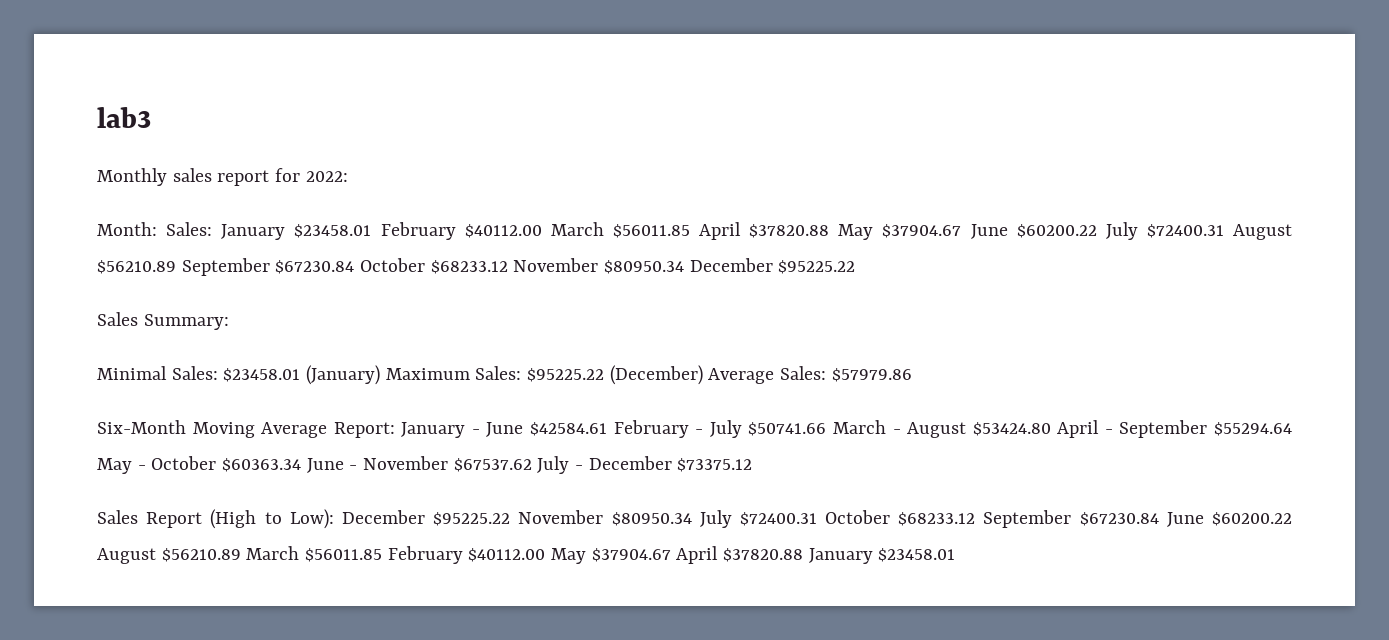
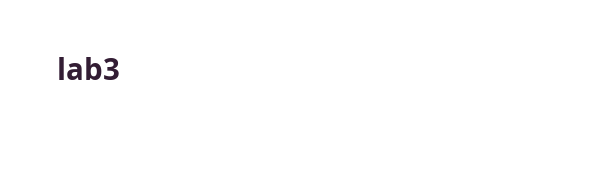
- Monthly sales report for 2022:
- Month: Sales: January $23458.01 February $40112.00 March $56011.85 April $37820.88 May $37904.67 June $60200.22 July $72400.31 August $56210.89 September $67230.84 October $68233.12 November $80950.34 December $95225.22
- Sales Summary:
- Minimal Sales: $23458.01 (January) Maximum Sales: $95225.22 (December) Average Sales: $57979.86
- Six-Month Moving Average Report: January - June $42584.61 February - July $50741.66 March - August $53424.80 April - September $55294.64 May - October $60363.34 June - November $67537.62 July - December $73375.12
- Sales Report (High to Low): December $95225.22 November $80950.34 July $72400.31 October $68233.12 September $67230.84 June $60200.22 August $56210.89 March $56011.85 February $40112.00 May $37904.67 April $37820.88 January $23458.01

